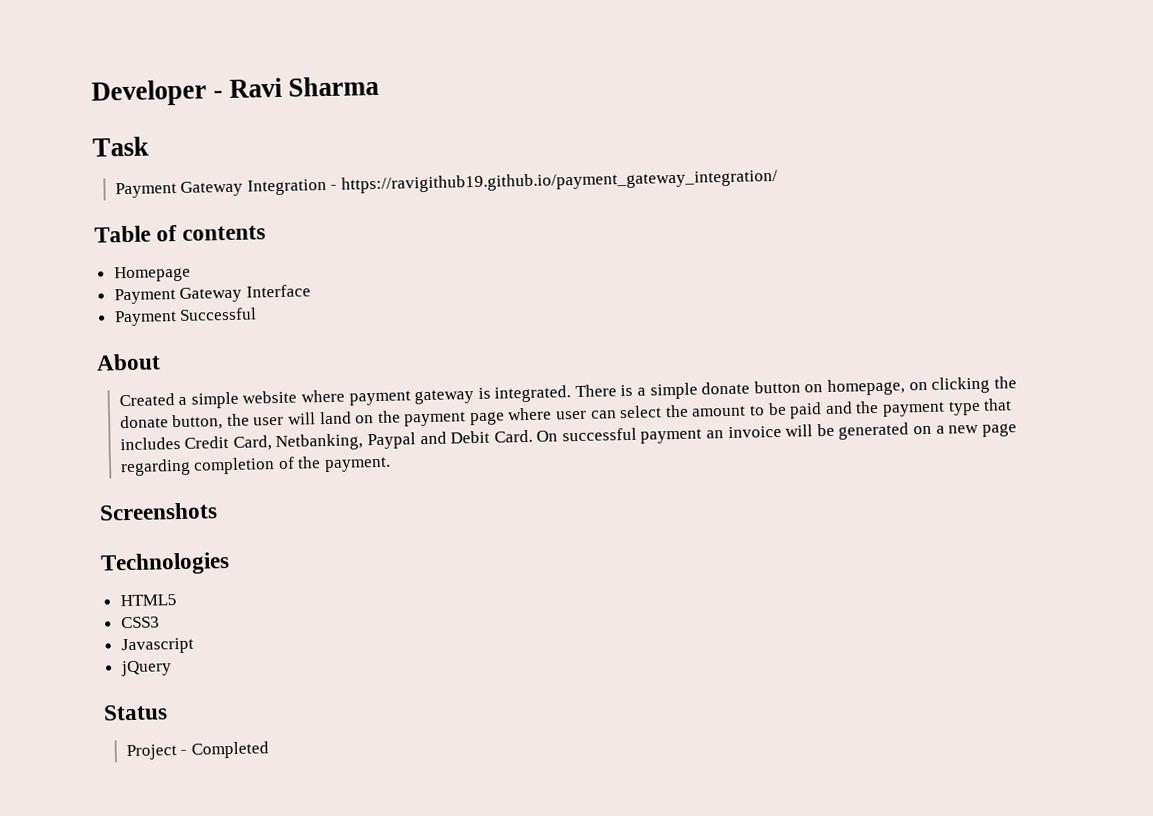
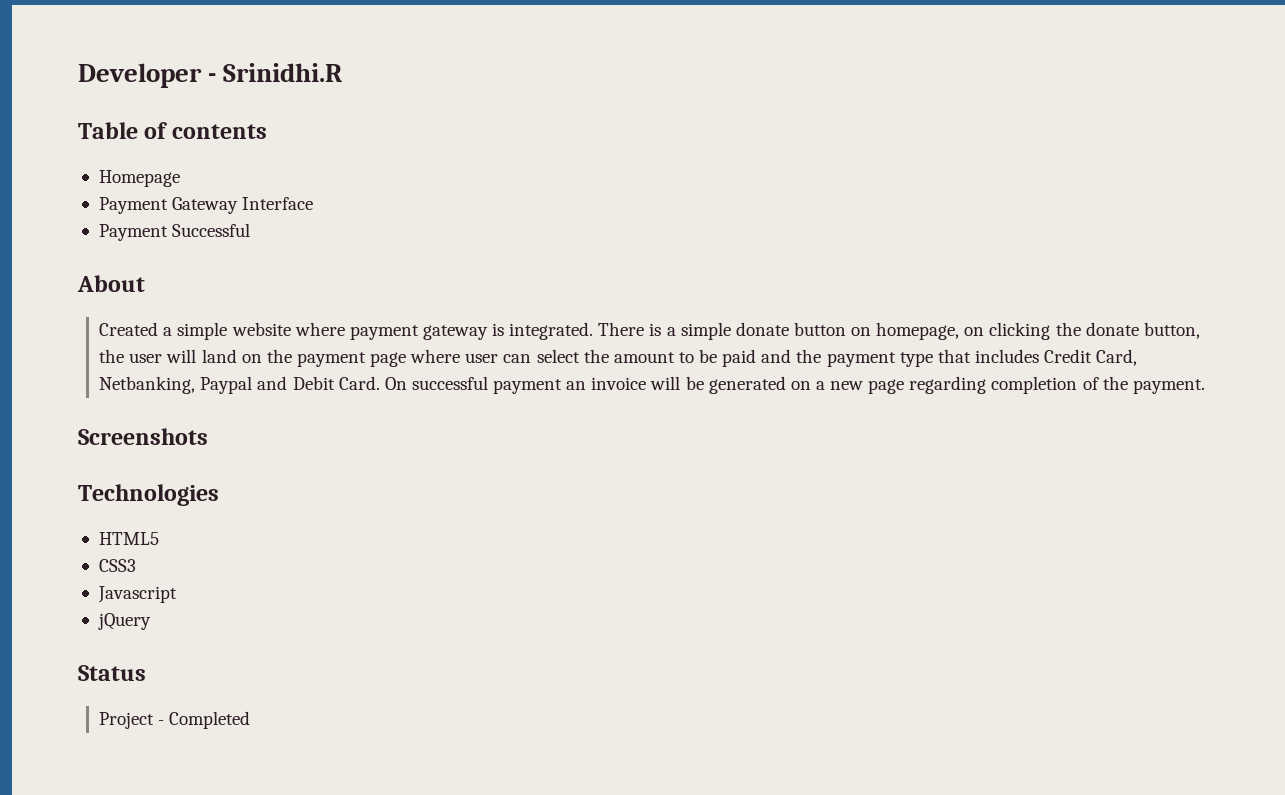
- Developer - Ravi Sharma
- Task
- Payment Gateway Integration - https://ravigithub19.github.io/payment_gateway_integration/
+ Developer - Srinidhi.R

